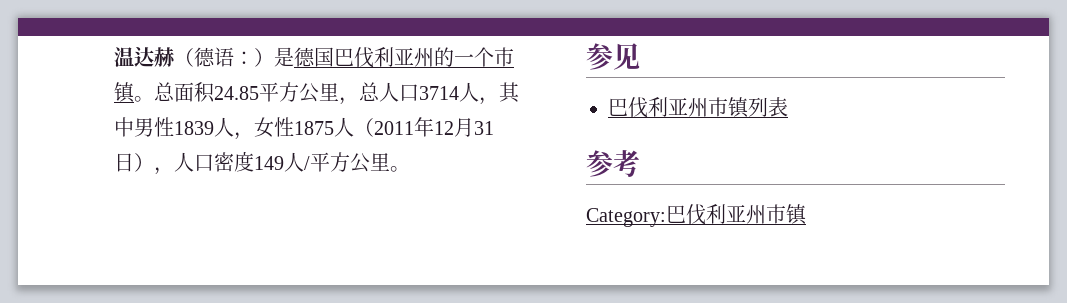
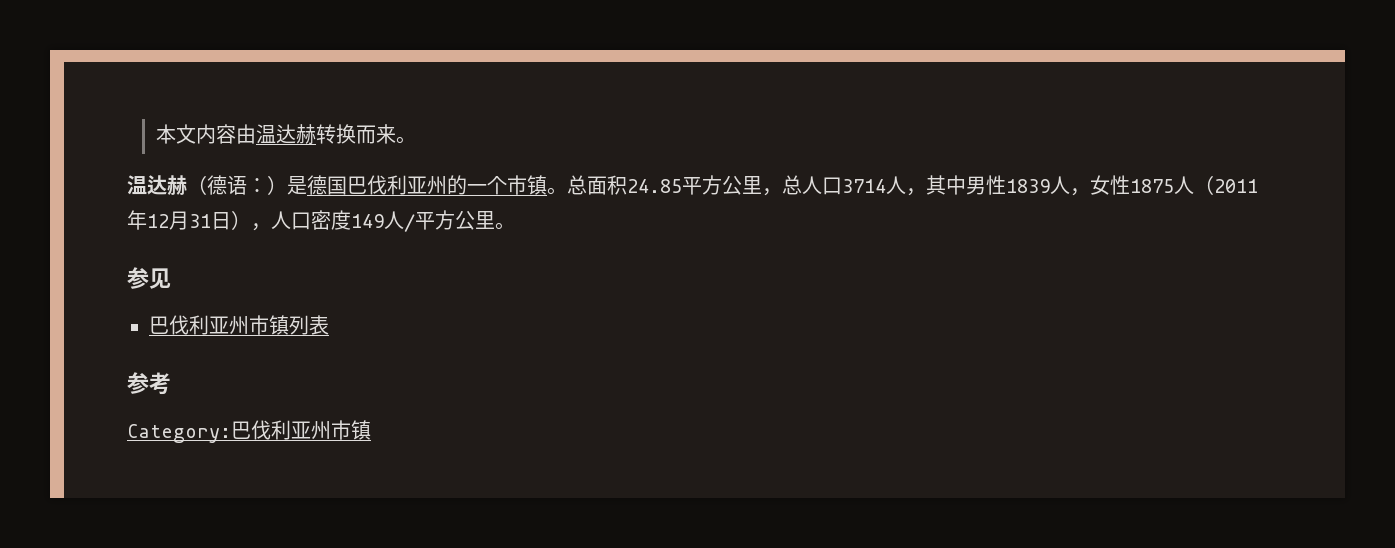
+ 本文内容由温达赫转换而来。

